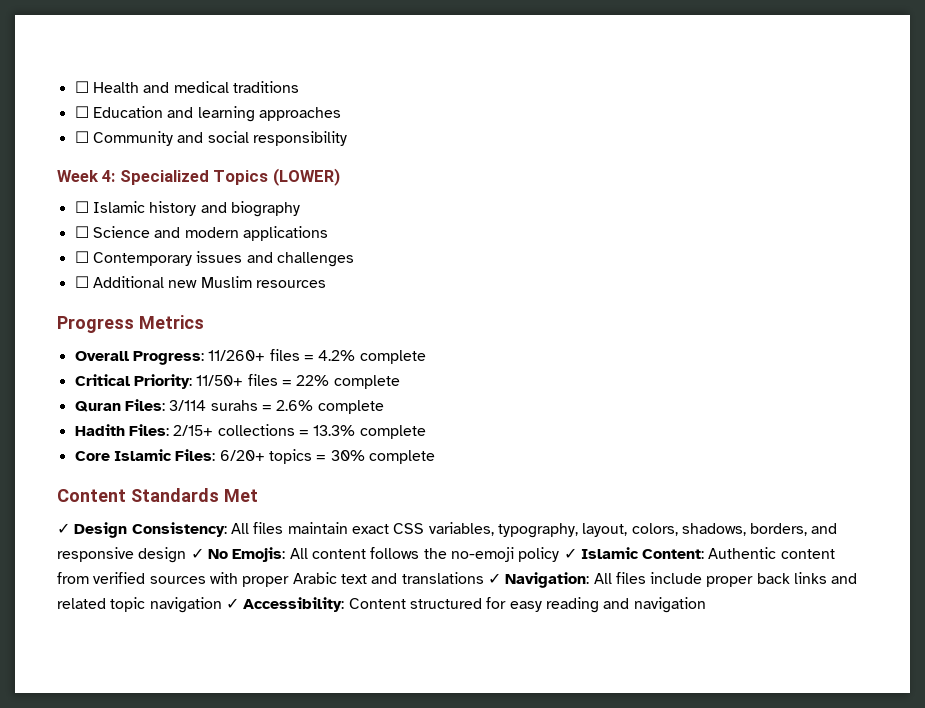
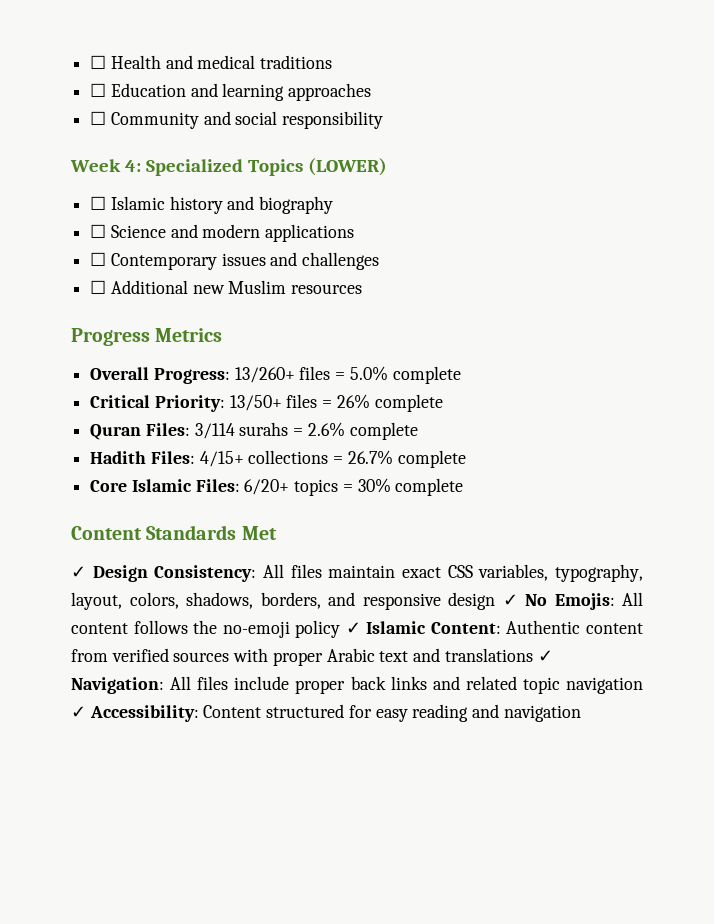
- Overall Progress: 11/260+ files = 4.2% complete
+ Overall Progress: 13/260+ files = 5.0% complete
- Critical Priority: 11/50+ files = 22% complete
+ Critical Priority: 13/50+ files = 26% complete
- Hadith Files: 2/15+ collections = 13.3% complete
+ Hadith Files: 4/15+ collections = 26.7% complete

